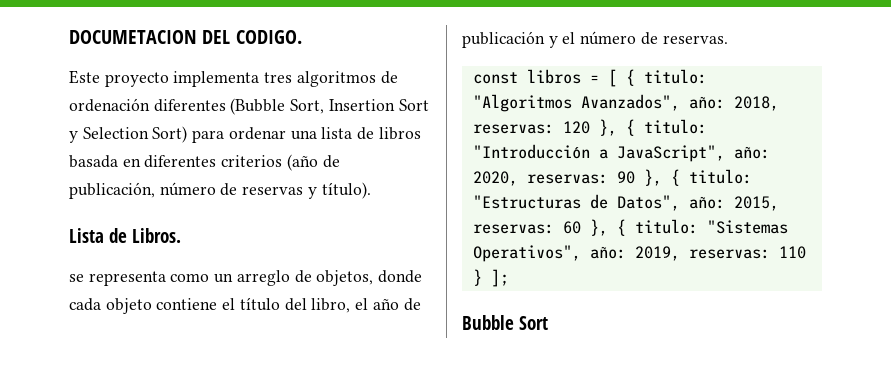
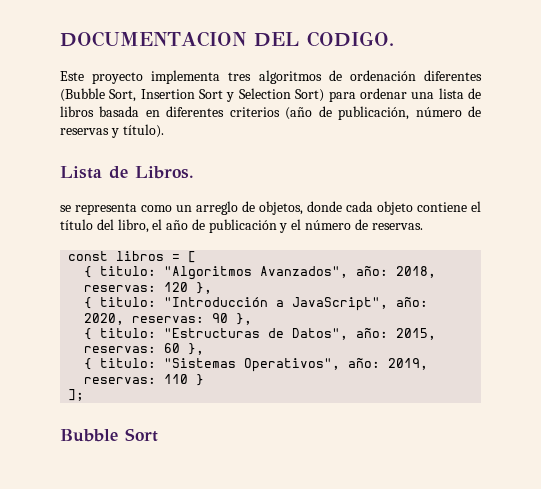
- DOCUMETACION DEL CODIGO.
+ DOCUMENTACION DEL CODIGO.
- const libros = [ { titulo: "Algoritmos Avanzados", año: 2018, reservas: 120 }, { titulo: "Introducción a JavaScript", año: 2020, reservas: 90 }, { titulo: "Estructuras de Datos", año: 2015, reservas: 60 }, { titulo: "Sistemas Operativos", año: 2019, reservas: 110 } ];
+ const libros = [
+ { titulo: "Algoritmos Avanzados", año: 2018, reservas: 120 },
+ { titulo: "Introducción a JavaScript", año: 2020, reservas: 90 },
+ { titulo: "Estructuras de Datos", año: 2015, reservas: 60 },
+ { titulo: "Sistemas Operativos", año: 2019, reservas: 110 }
+ ];

